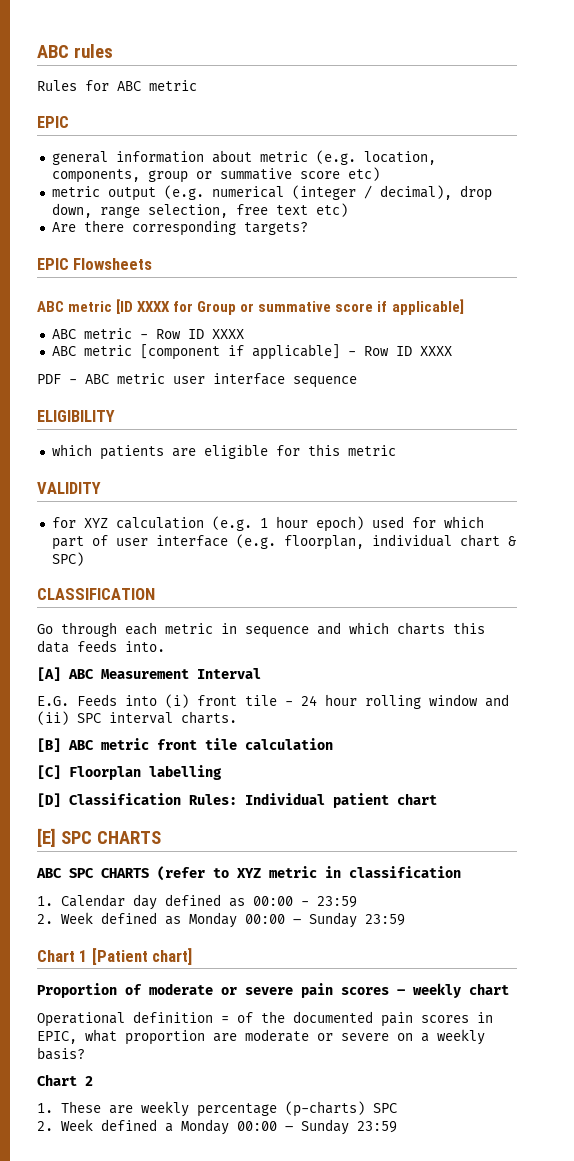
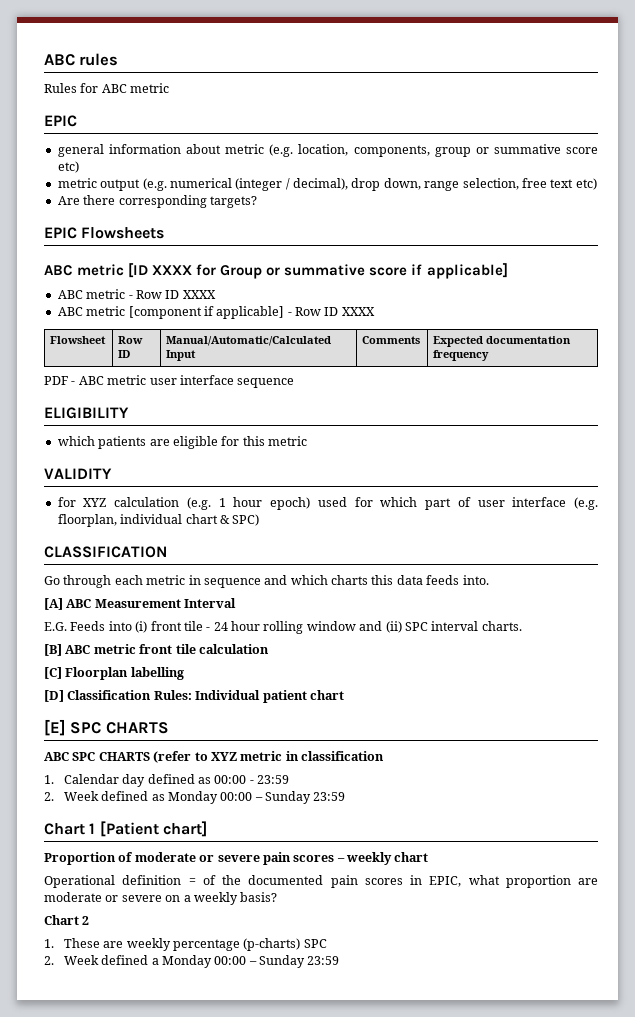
+ Flowsheet | Row ID | Manual/Automatic/Calculated Input | Comments | Expected documentation frequency

